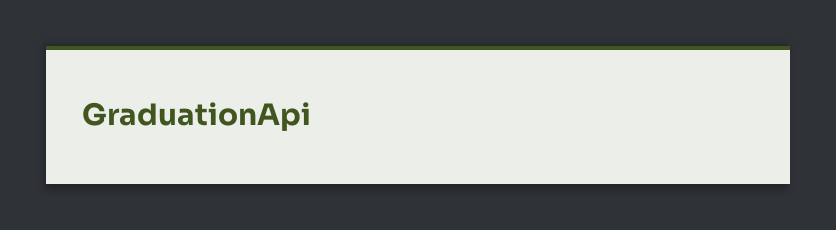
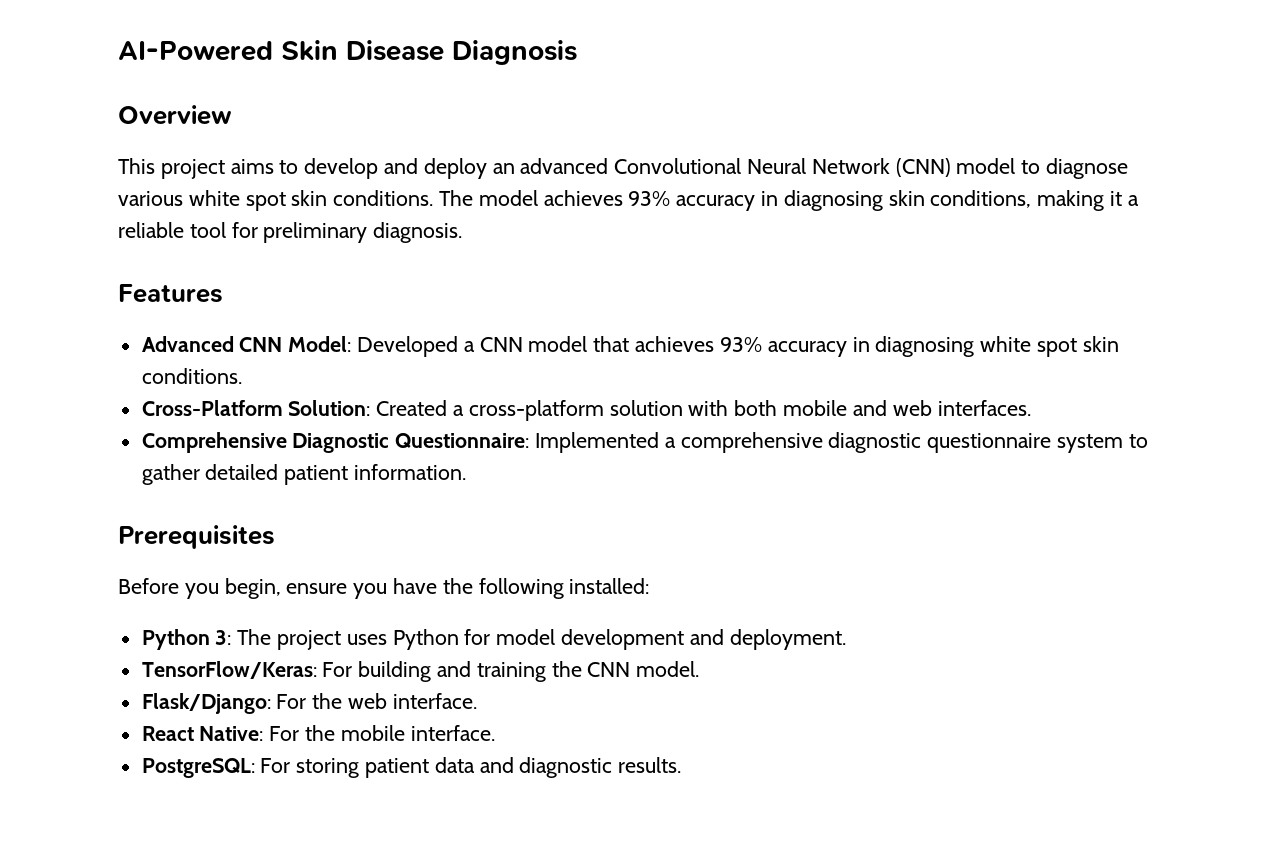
- GraduationApi
+ AI-Powered Skin Disease Diagnosis
+ Overview
+ This project aims to develop and deploy an advanced Convolutional Neural Network (CNN) model to diagnose various white spot skin conditions. The model achieves 93% accuracy in diagnosing skin conditions, making it a reliable tool for preliminary diagnosis.
+ Features
+ Advanced CNN Model: Developed a CNN model that achieves 93% accuracy in diagnosing white spot skin conditions.
+ Cross-Platform Solution: Created a cross-platform solution with both mobile and web interfaces.
+ Comprehensive Diagnostic Questionnaire: Implemented a comprehensive diagnostic questionnaire system to gather detailed patient information.
+ Prerequisites
+ Before you begin, ensure you have the following installed:
+ Python 3: The project uses Python for model development and deployment.
+ TensorFlow/Keras: For building and training the CNN model.
+ Flask/Django: For the web interface.
+ React Native: For the mobile interface.
+ PostgreSQL: For storing patient data and diagnostic results.

